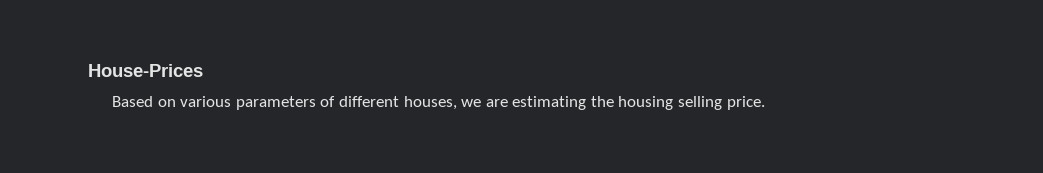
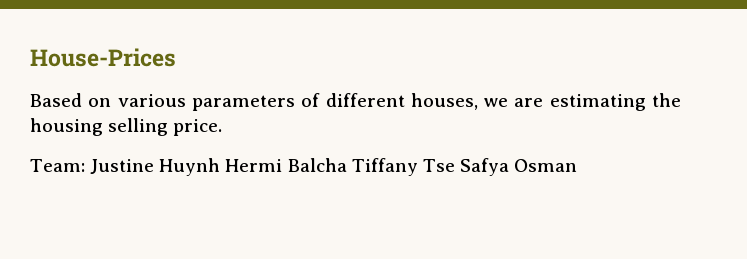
+ Team: Justine Huynh Hermi Balcha Tiffany Tse Safya Osman

